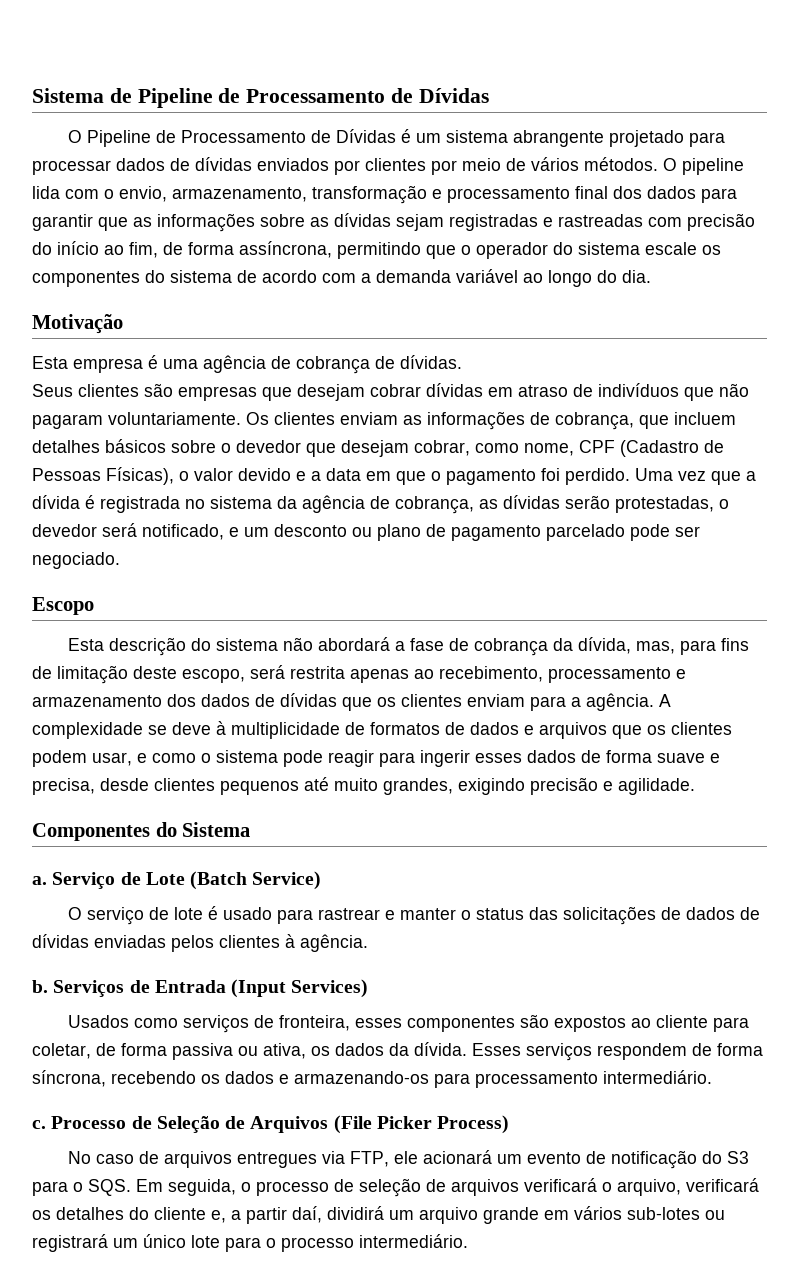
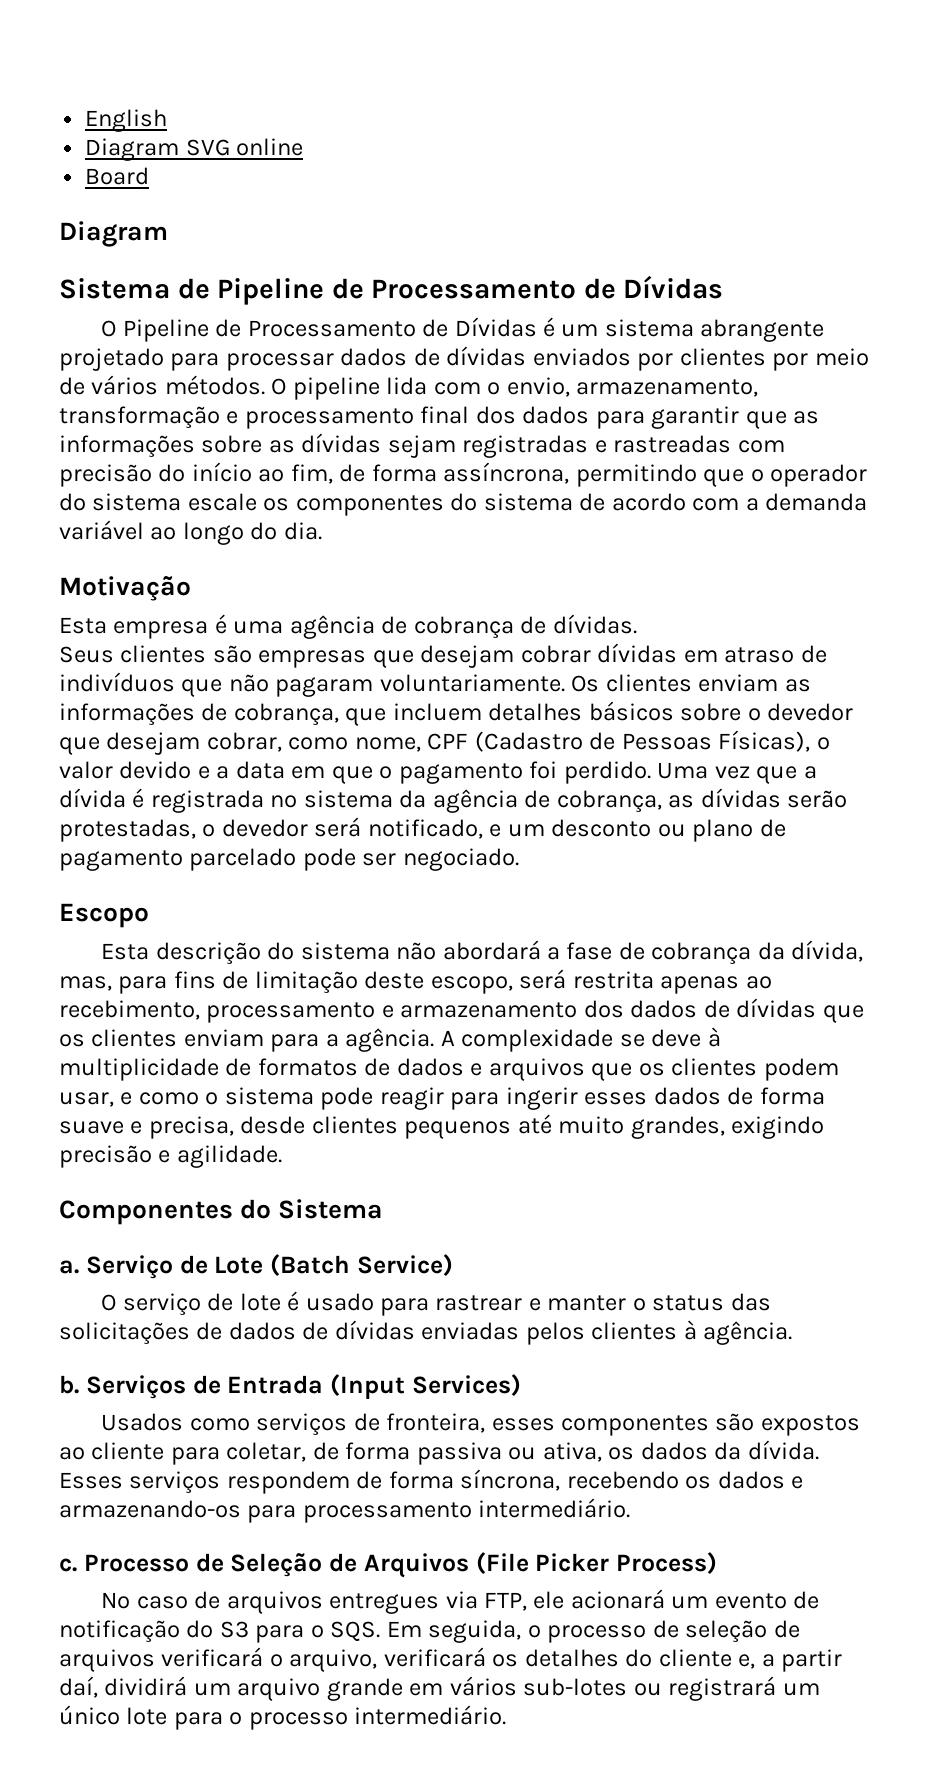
+ English
+ Diagram SVG online
+ Board
+ Diagram

